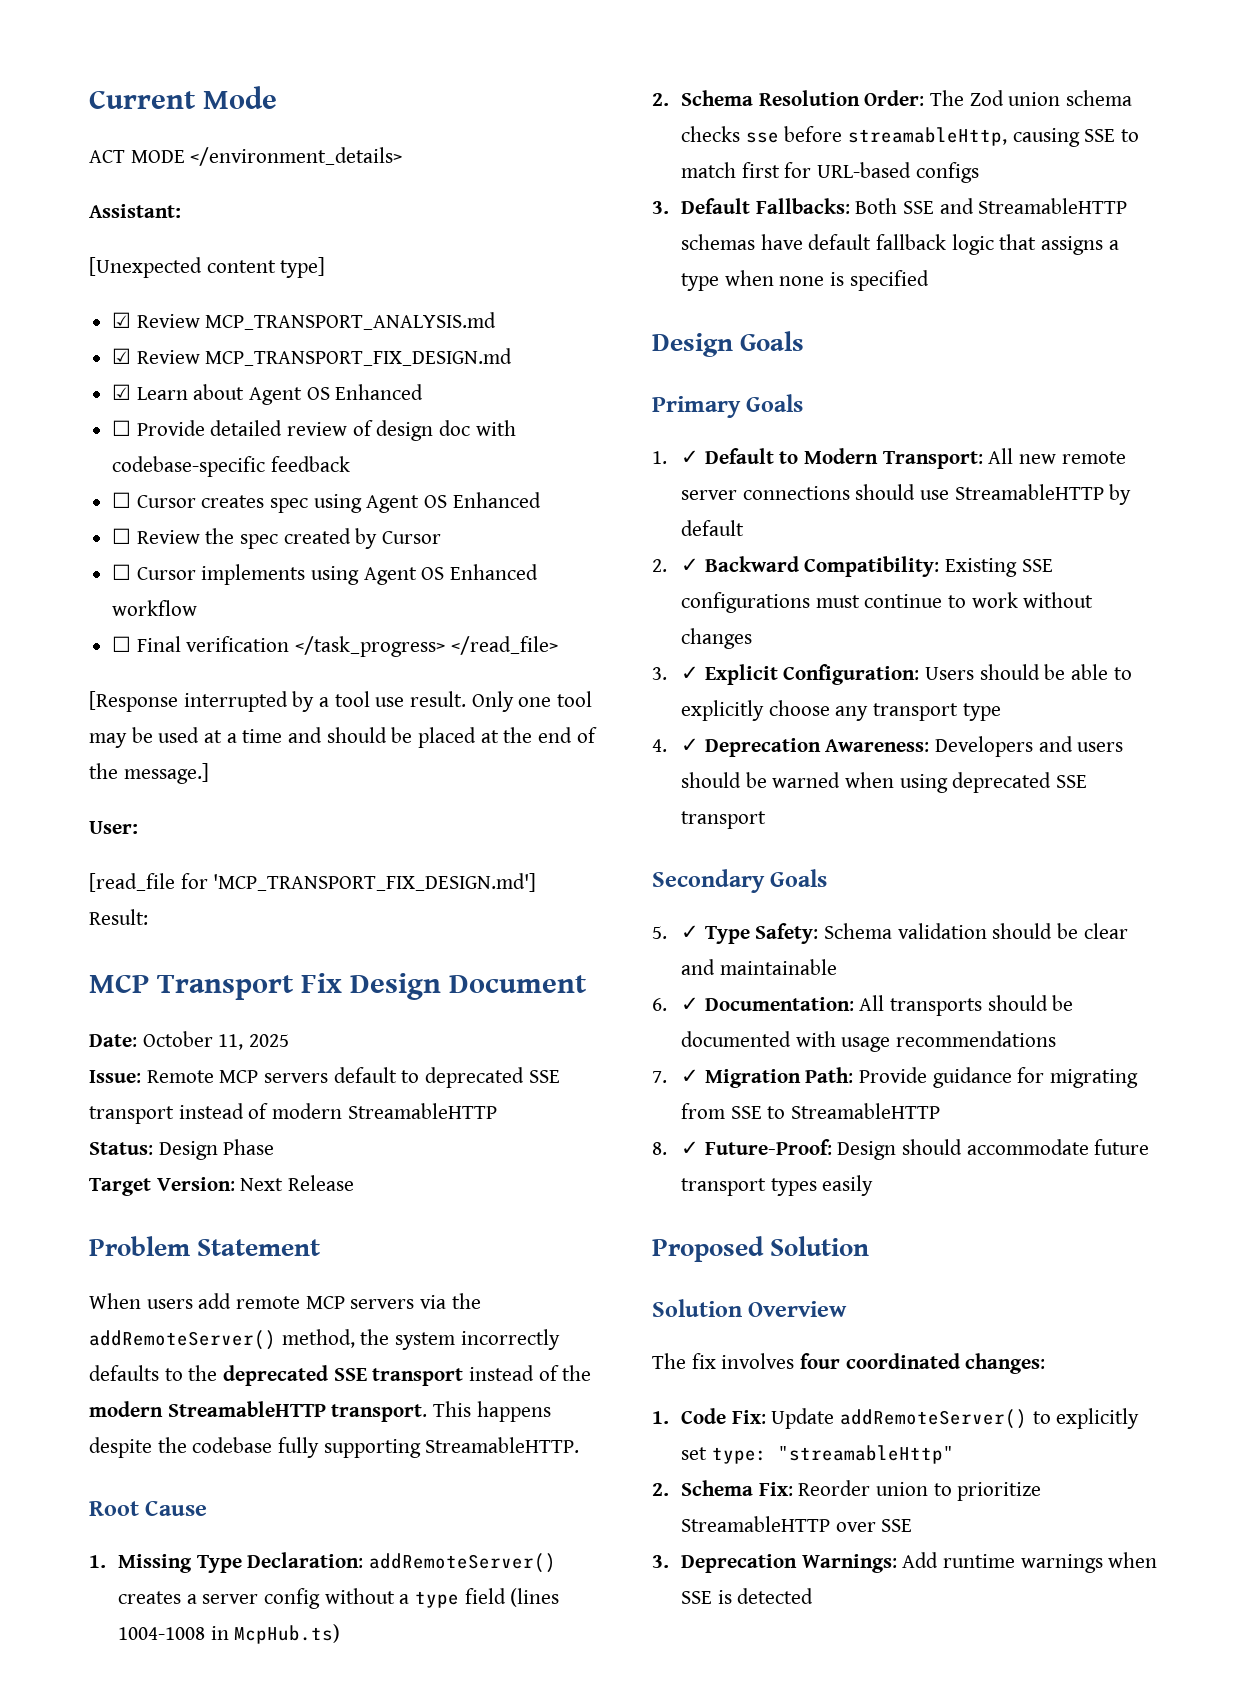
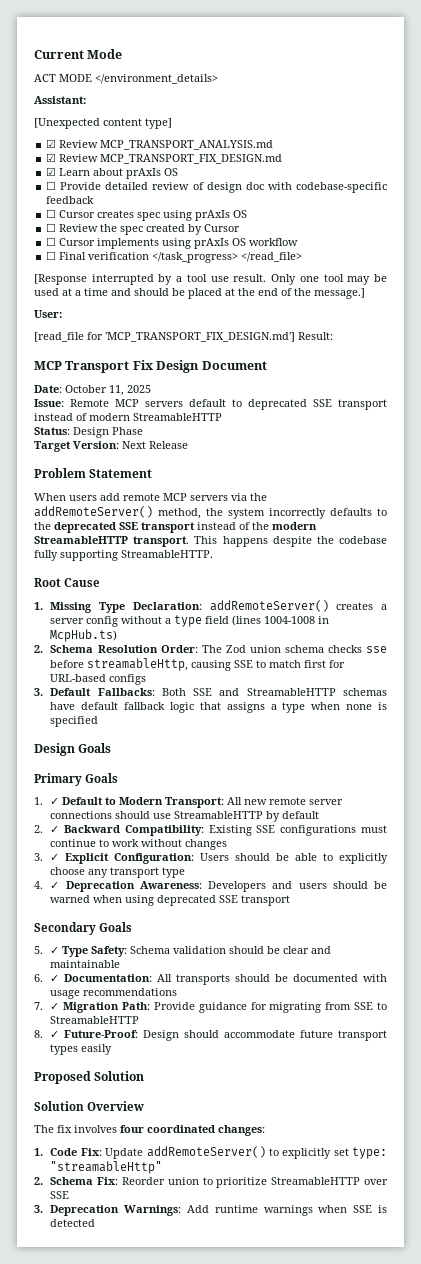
- ☑ Learn about Agent OS Enhanced
+ ☑ Learn about prAxIs OS
- ☐ Cursor creates spec using Agent OS Enhanced
+ ☐ Cursor creates spec using prAxIs OS
- ☐ Cursor implements using Agent OS Enhanced workflow
+ ☐ Cursor implements using prAxIs OS workflow

